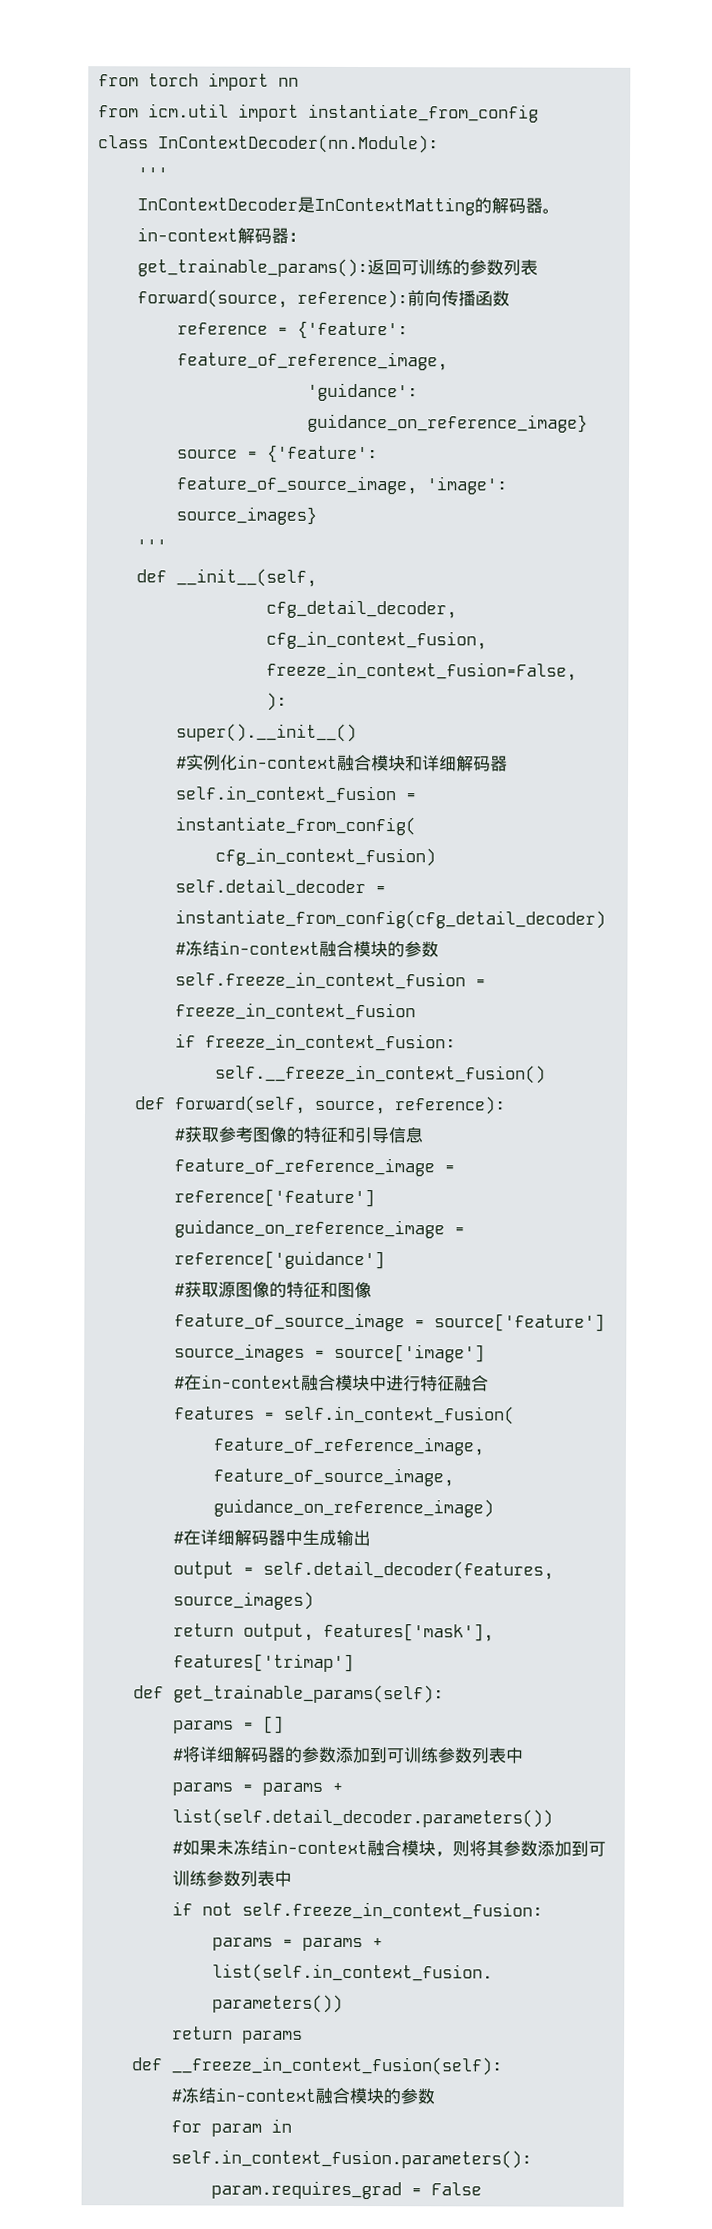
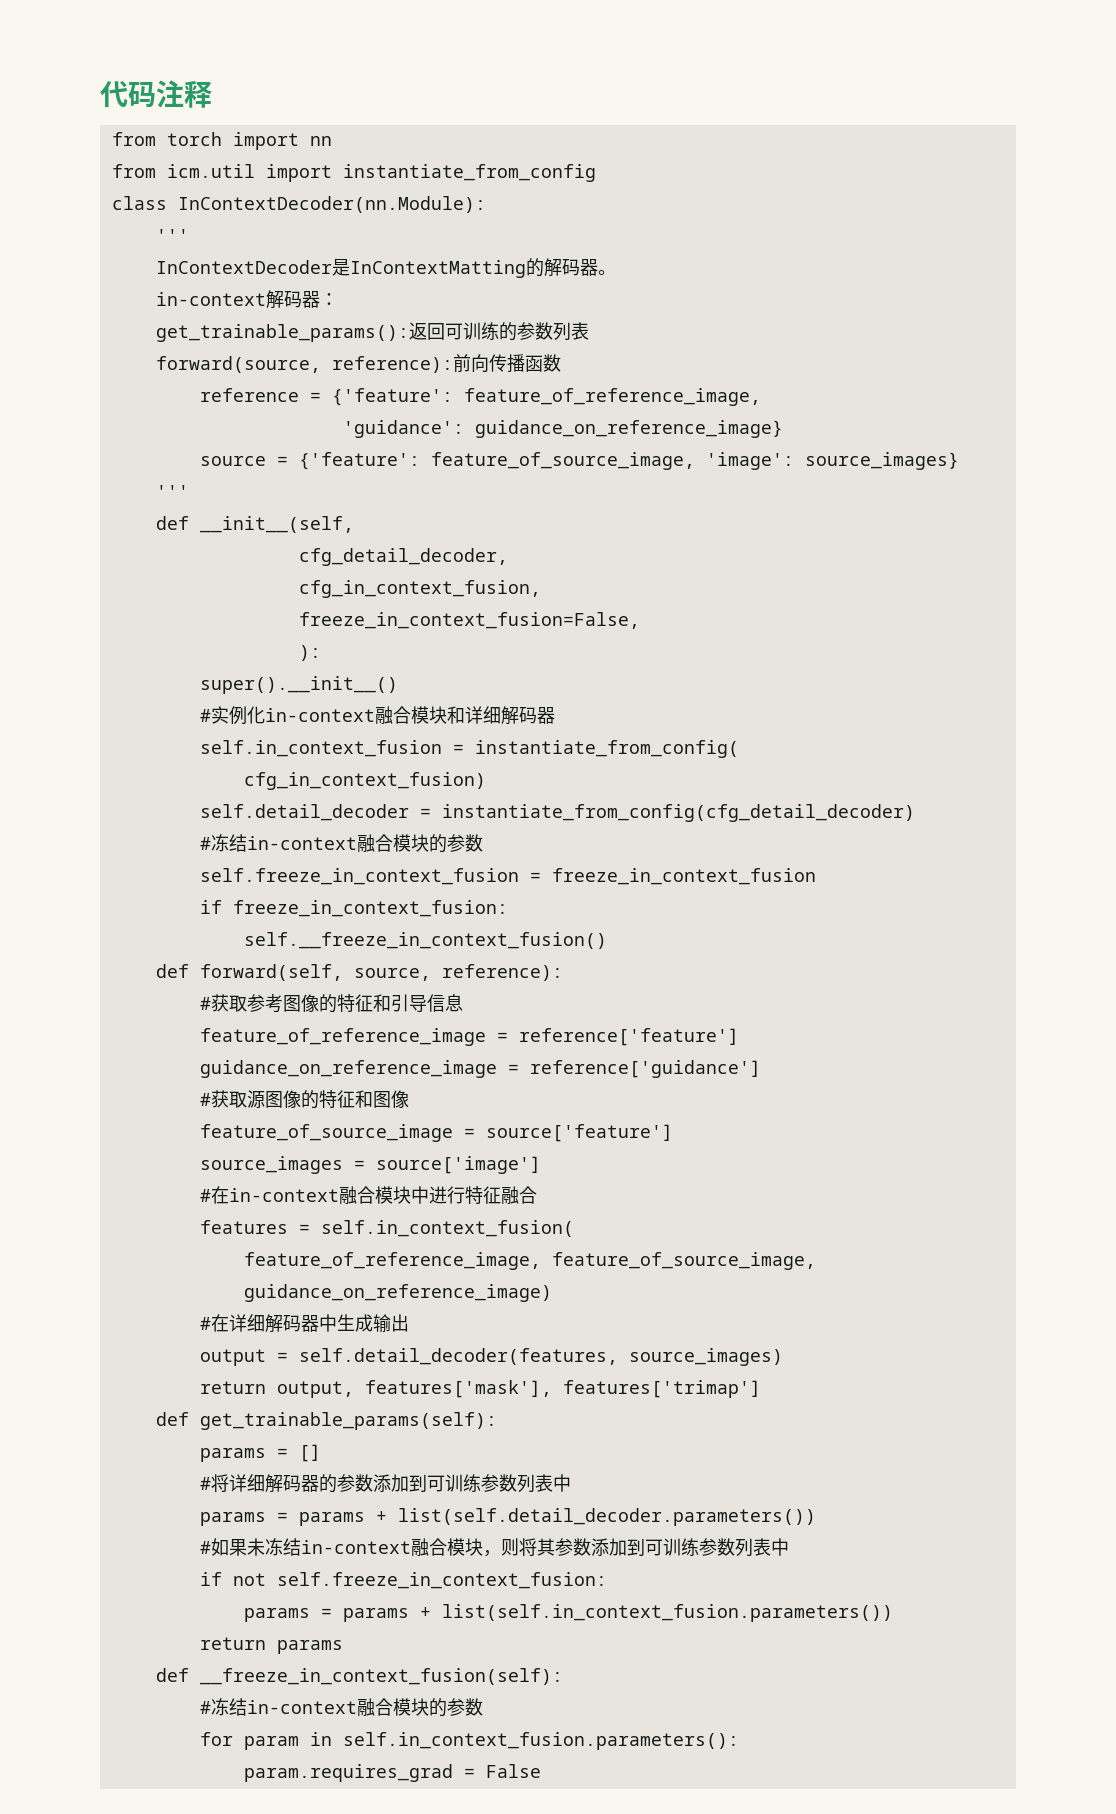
+ 代码注释

